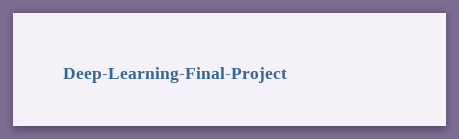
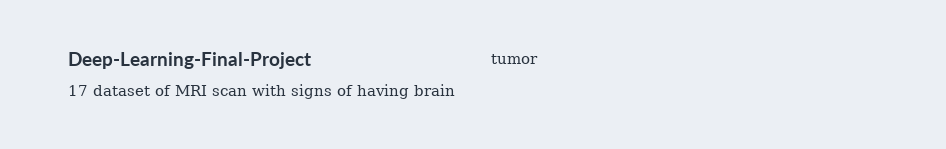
+ 17 dataset of MRI scan with signs of having brain tumor

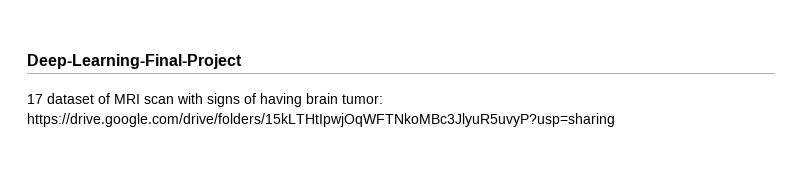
- 17 dataset of MRI scan with signs of having brain tumor
+ 17 dataset of MRI scan with signs of having brain tumor: https://drive.google.com/drive/folders/15kLTHtIpwjOqWFTNkoMBc3JlyuR5uvyP?usp=sharing

